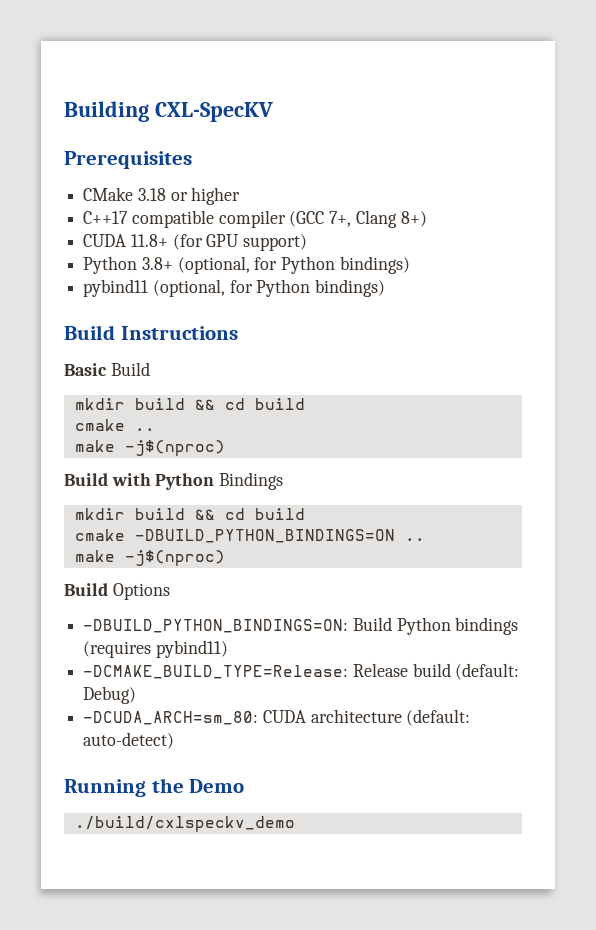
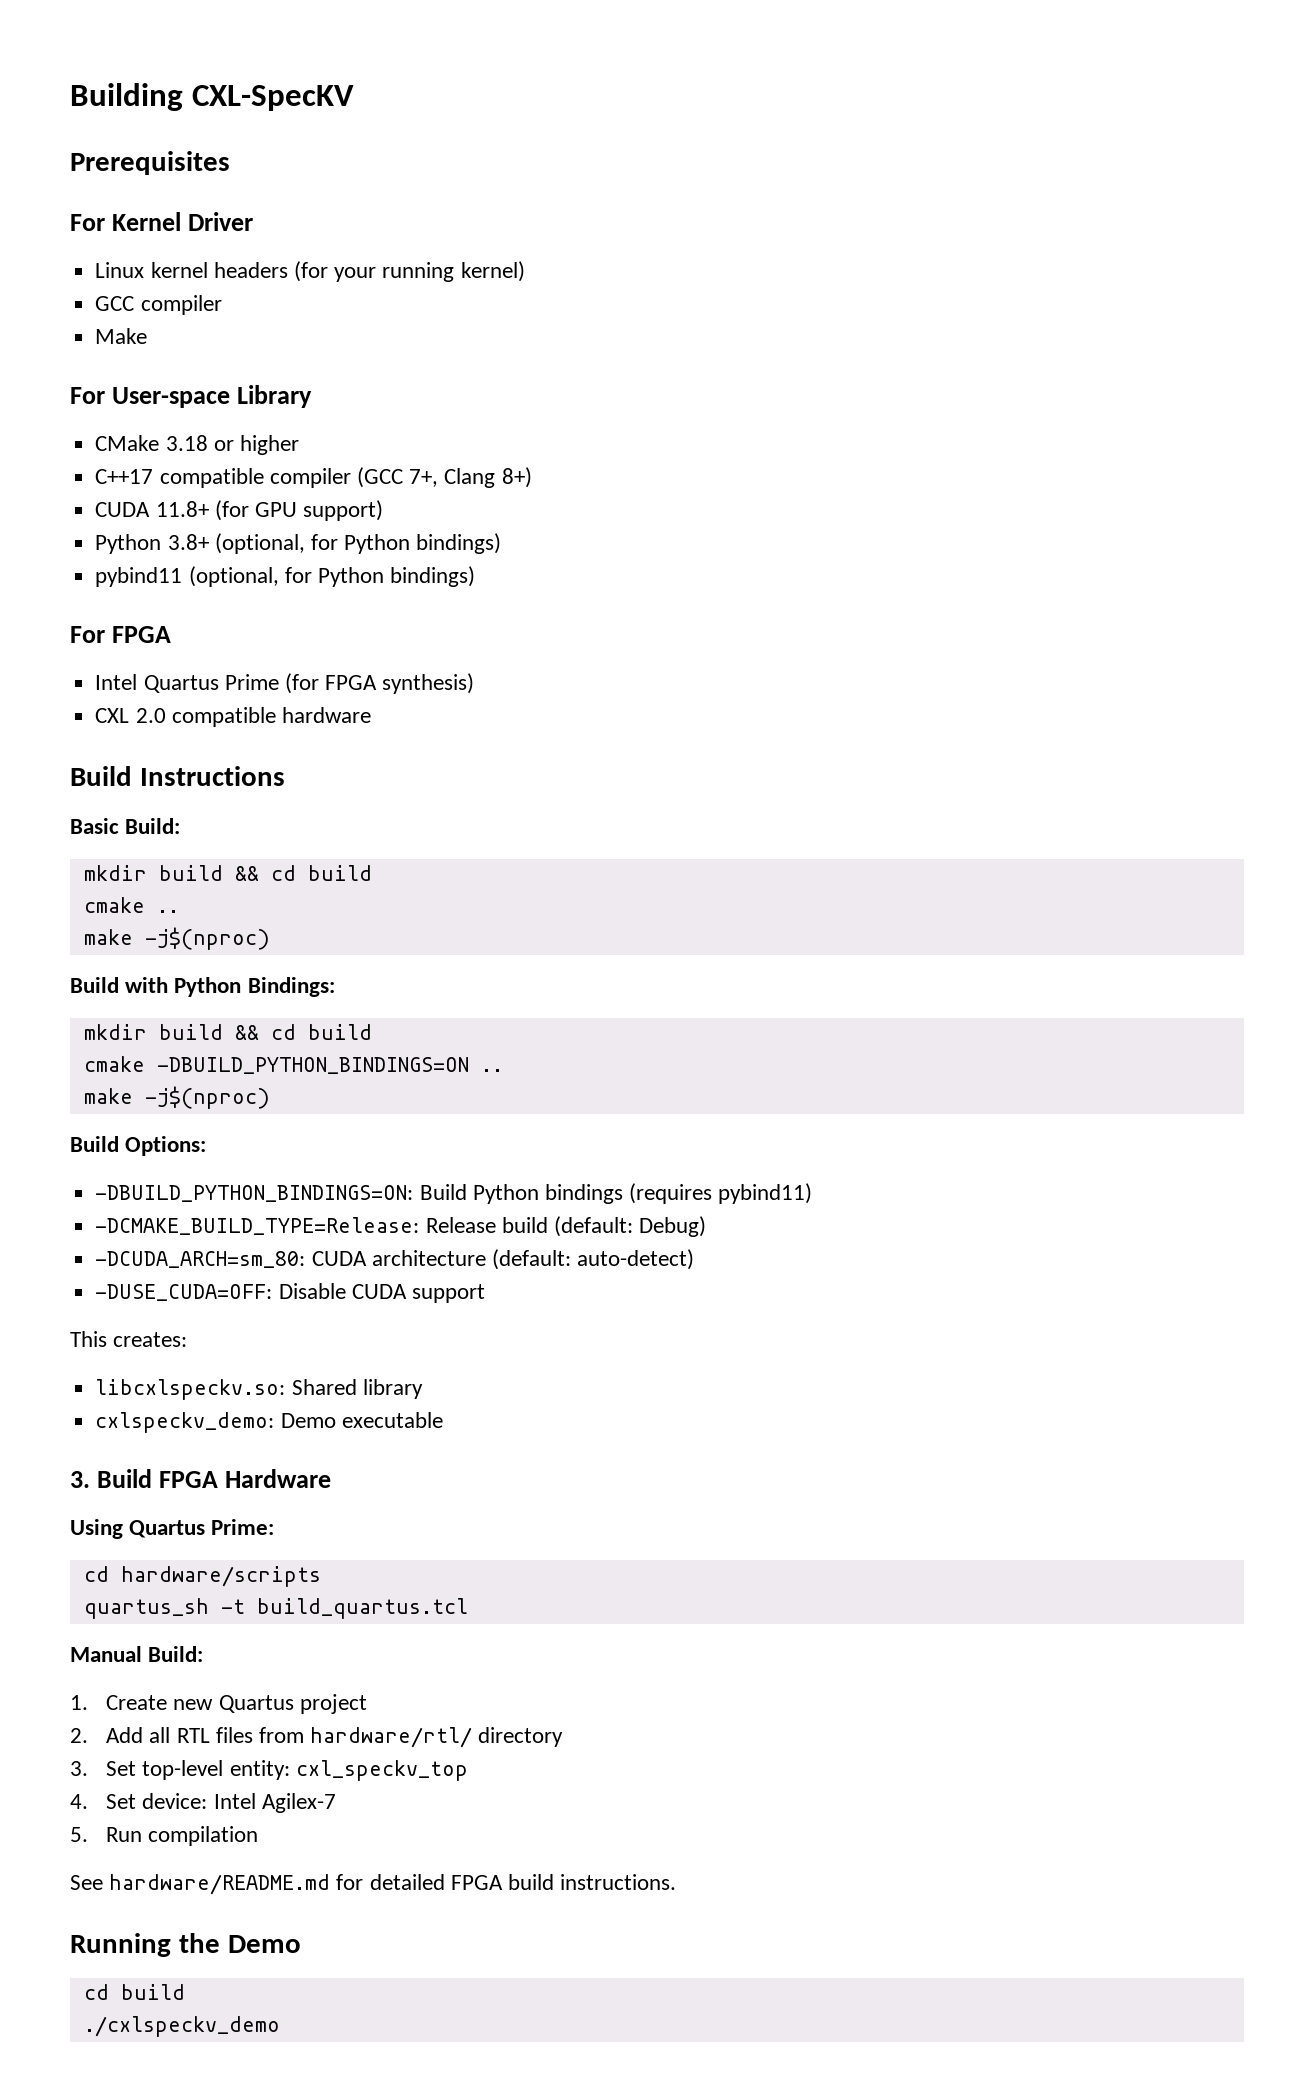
+ For Kernel Driver
+ Linux kernel headers (for your running kernel)
+ GCC compiler
+ Make
+ For User-space Library
+ For FPGA
+ Intel Quartus Prime (for FPGA synthesis)
+ CXL 2.0 compatible hardware
- Basic Build
+ Basic Build:
- Build with Python Bindings
+ Build with Python Bindings:
- Build Options
+ Build Options:
+ -DUSE_CUDA=OFF: Disable CUDA support
+ This creates:
+ libcxlspeckv.so: Shared library
+ cxlspeckv_demo: Demo executable
+ 3. Build FPGA Hardware
+ Using Quartus Prime:
+ cd hardware/scripts
+ quartus_sh -t build_quartus.tcl
+ Manual Build:
+ 1. Create new Quartus project
+ 2. Add all RTL files from hardware/rtl/ directory
+ 3. Set top-level entity: cxl_speckv_top
+ 4. Set device: Intel Agilex-7
+ 5. Run compilation
+ See hardware/README.md for detailed FPGA build instructions.
  Running the Demo
- ./build/cxlspeckv_demo
+ cd build
+ ./cxlspeckv_demo

